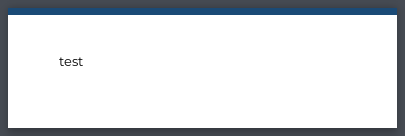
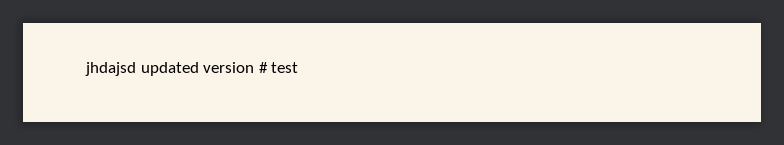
- test
+ jhdajsd updated version # test

